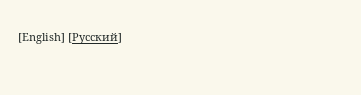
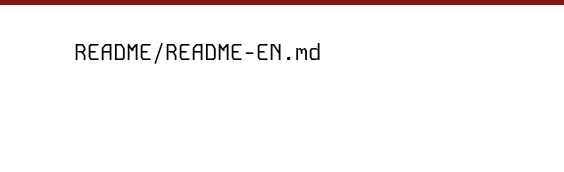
- [English] [Русский]
+ README/README-EN.md

